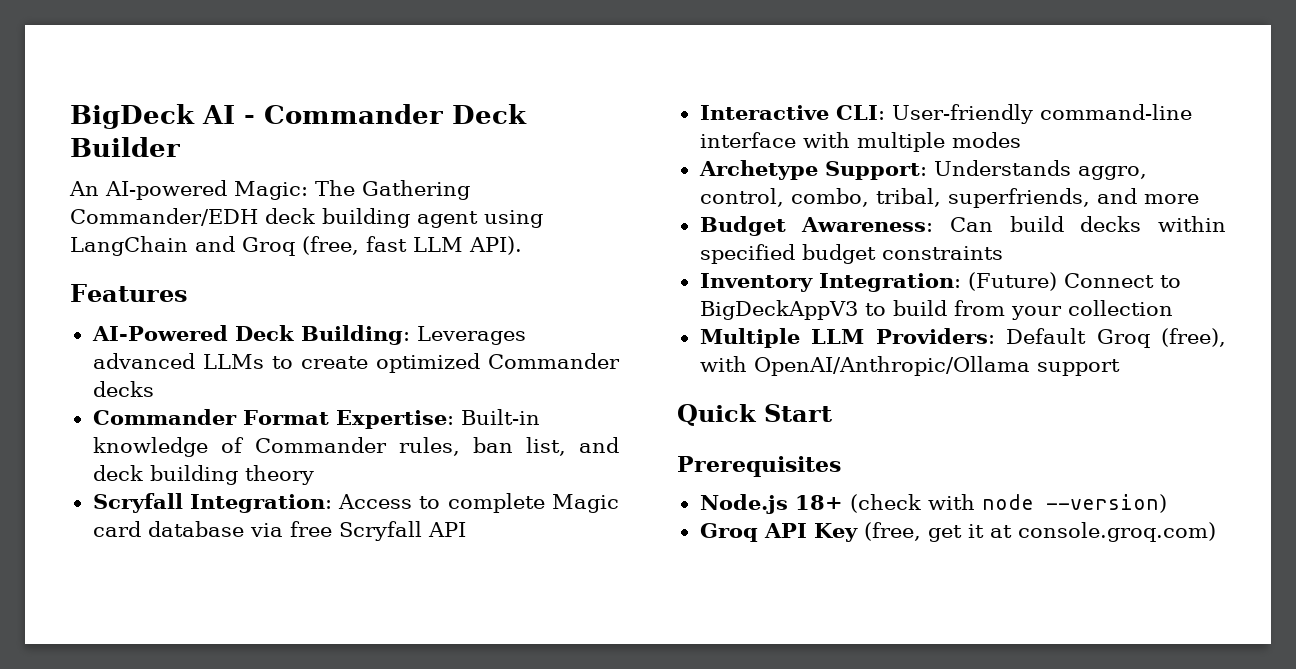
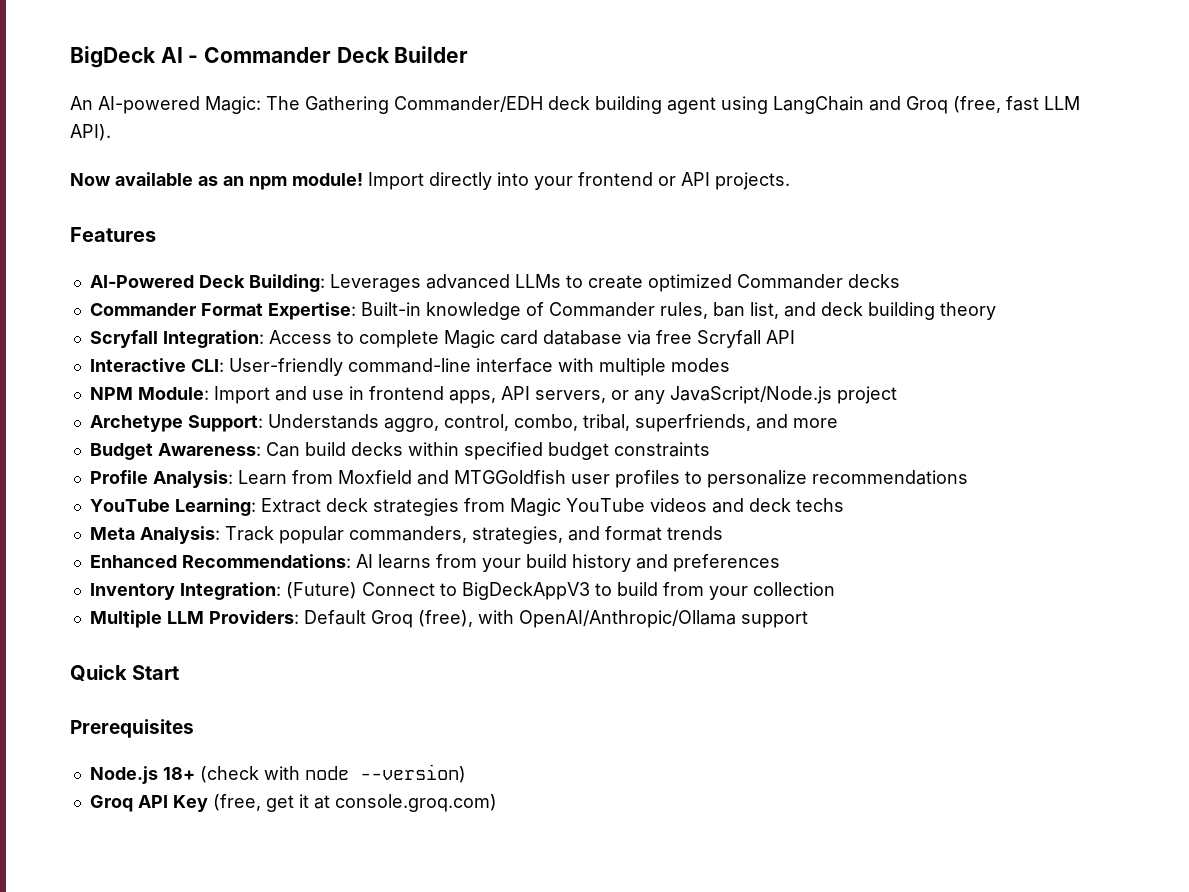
+ Now available as an npm module! Import directly into your frontend or API projects.
+ NPM Module: Import and use in frontend apps, API servers, or any JavaScript/Node.js project
+ Profile Analysis: Learn from Moxfield and MTGGoldfish user profiles to personalize recommendations
+ YouTube Learning: Extract deck strategies from Magic YouTube videos and deck techs
+ Meta Analysis: Track popular commanders, strategies, and format trends
+ Enhanced Recommendations: AI learns from your build history and preferences

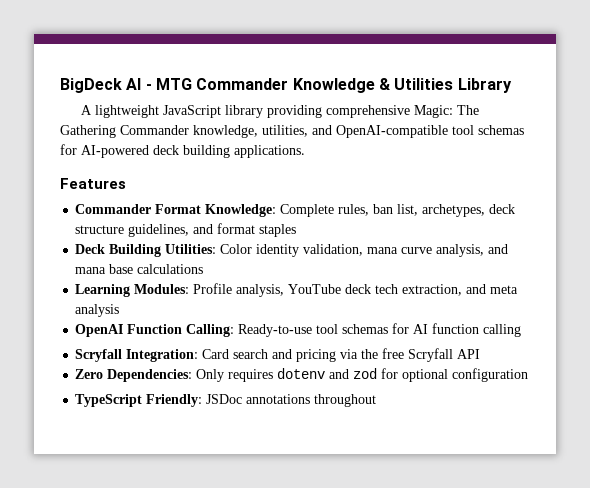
- BigDeck AI - Commander Deck Builder
- An AI-powered Magic: The Gathering Commander/EDH deck building agent using LangChain and Groq (free, fast LLM API).
- Now available as an npm module! Import directly into your frontend or API projects.
+ BigDeck AI - MTG Commander Knowledge & Utilities Library
+ A lightweight JavaScript library providing comprehensive Magic: The Gathering Commander knowledge, utilities, and OpenAI-compatible tool schemas for AI-powered deck building applications.
  Features
- AI-Powered Deck Building: Leverages advanced LLMs to create optimized Commander decks
- Commander Format Expertise: Built-in knowledge of Commander rules, ban list, and deck building theory
- Scryfall Integration: Access to complete Magic card database via free Scryfall API
- Interactive CLI: User-friendly command-line interface with multiple modes
- NPM Module: Import and use in frontend apps, API servers, or any JavaScript/Node.js project
- Archetype Support: Understands aggro, control, combo, tribal, superfriends, and more
- Budget Awareness: Can build decks within specified budget constraints
- Profile Analysis: Learn from Moxfield and MTGGoldfish user profiles to personalize recommendations
- YouTube Learning: Extract deck strategies from Magic YouTube videos and deck techs
- Meta Analysis: Track popular commanders, strategies, and format trends
- Enhanced Recommendations: AI learns from your build history and preferences
- Inventory Integration: (Future) Connect to BigDeckAppV3 to build from your collection
- Multiple LLM Providers: Default Groq (free), with OpenAI/Anthropic/Ollama support
- Quick Start
- Prerequisites
- Node.js 18+ (check with node --version)
- Groq API Key (free, get it at console.groq.com)
+ Commander Format Knowledge: Complete rules, ban list, archetypes, deck structure guidelines, and format staples
+ Deck Building Utilities: Color identity validation, mana curve analysis, and mana base calculations
+ Learning Modules: Profile analysis, YouTube deck tech extraction, and meta analysis
+ OpenAI Function Calling: Ready-to-use tool schemas for AI function calling
+ Scryfall Integration: Card search and pricing via the free Scryfall API
+ Zero Dependencies: Only requires dotenv and zod for optional configuration
+ TypeScript Friendly: JSDoc annotations throughout

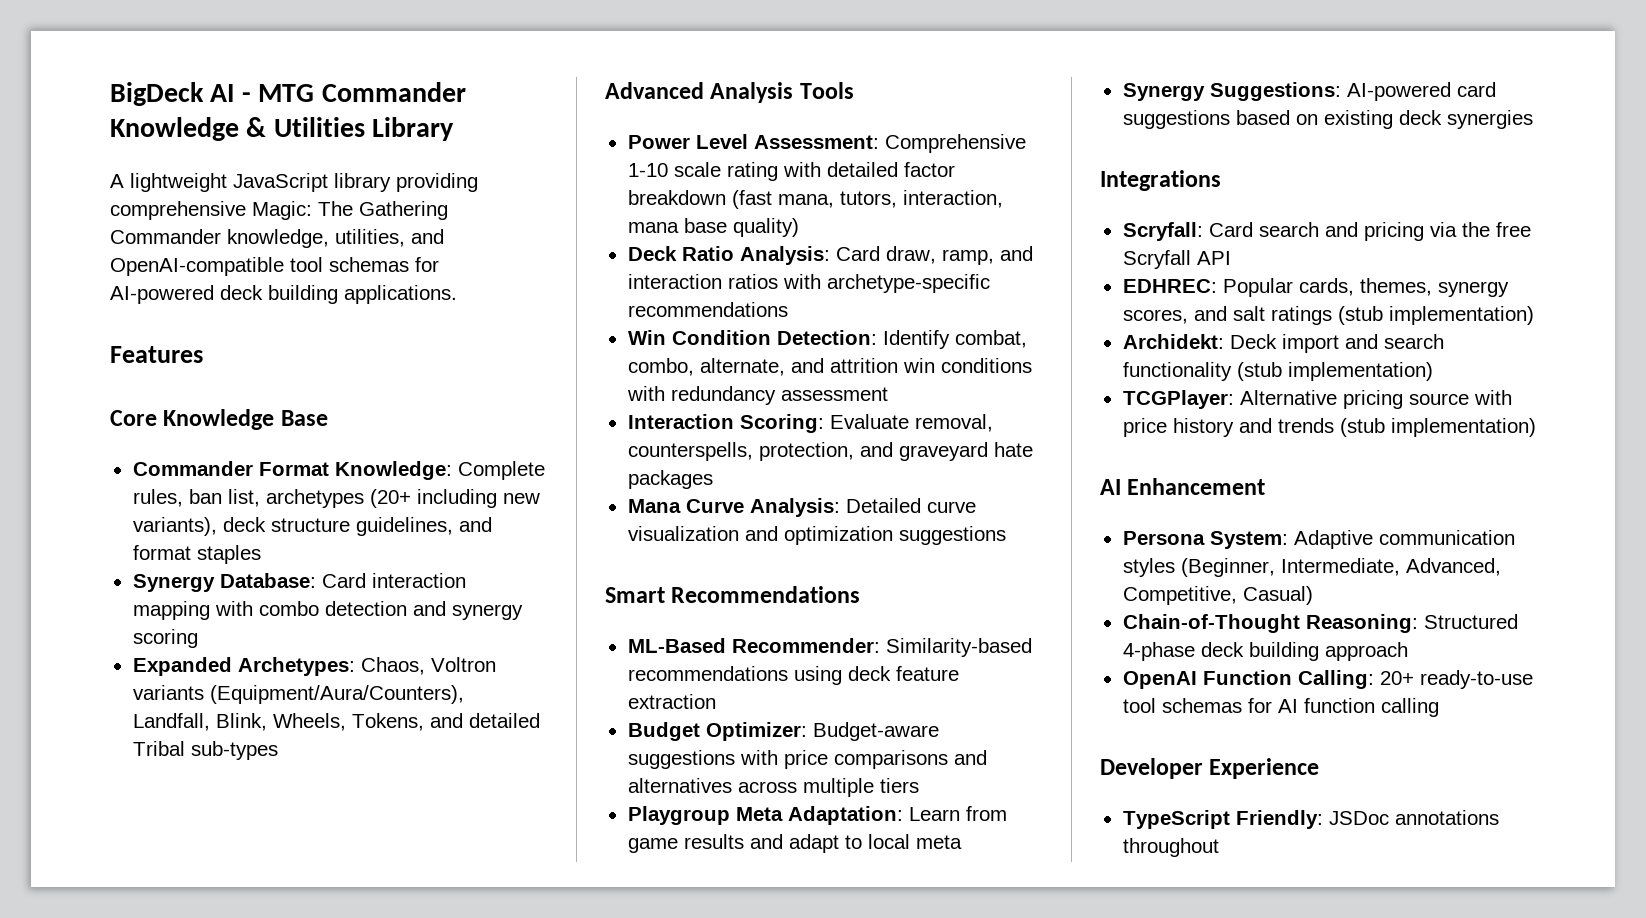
+ Core Knowledge Base
- Commander Format Knowledge: Complete rules, ban list, archetypes, deck structure guidelines, and format staples
+ Commander Format Knowledge: Complete rules, ban list, archetypes (20+ including new variants), deck structure guidelines, and format staples
- Deck Building Utilities: Color identity validation, mana curve analysis, and mana base calculations
- Learning Modules: Profile analysis, YouTube deck tech extraction, and meta analysis
- OpenAI Function Calling: Ready-to-use tool schemas for AI function calling
- Scryfall Integration: Card search and pricing via the free Scryfall API
+ Synergy Database: Card interaction mapping with combo detection and synergy scoring
+ Expanded Archetypes: Chaos, Voltron variants (Equipment/Aura/Counters), Landfall, Blink, Wheels, Tokens, and detailed Tribal sub-types
+ Advanced Analysis Tools
+ Power Level Assessment: Comprehensive 1-10 scale rating with detailed factor breakdown (fast mana, tutors, interaction, mana base quality)
+ Deck Ratio Analysis: Card draw, ramp, and interaction ratios with archetype-specific recommendations
+ Win Condition Detection: Identify combat, combo, alternate, and attrition win conditions with redundancy assessment
+ Interaction Scoring: Evaluate removal, counterspells, protection, and graveyard hate packages
+ Mana Curve Analysis: Detailed curve visualization and optimization suggestions
+ Smart Recommendations
+ ML-Based Recommender: Similarity-based recommendations using deck feature extraction
+ Budget Optimizer: Budget-aware suggestions with price comparisons and alternatives across multiple tiers
+ Playgroup Meta Adaptation: Learn from game results and adapt to local meta
+ Synergy Suggestions: AI-powered card suggestions based on existing deck synergies
+ Integrations
+ Scryfall: Card search and pricing via the free Scryfall API
- Zero Dependencies: Only requires dotenv and zod for optional configuration
+ EDHREC: Popular cards, themes, synergy scores, and salt ratings (stub implementation)
+ Archidekt: Deck import and search functionality (stub implementation)
+ TCGPlayer: Alternative pricing source with price history and trends (stub implementation)
+ AI Enhancement
+ Persona System: Adaptive communication styles (Beginner, Intermediate, Advanced, Competitive, Casual)
+ Chain-of-Thought Reasoning: Structured 4-phase deck building approach
+ OpenAI Function Calling: 20+ ready-to-use tool schemas for AI function calling
+ Developer Experience

